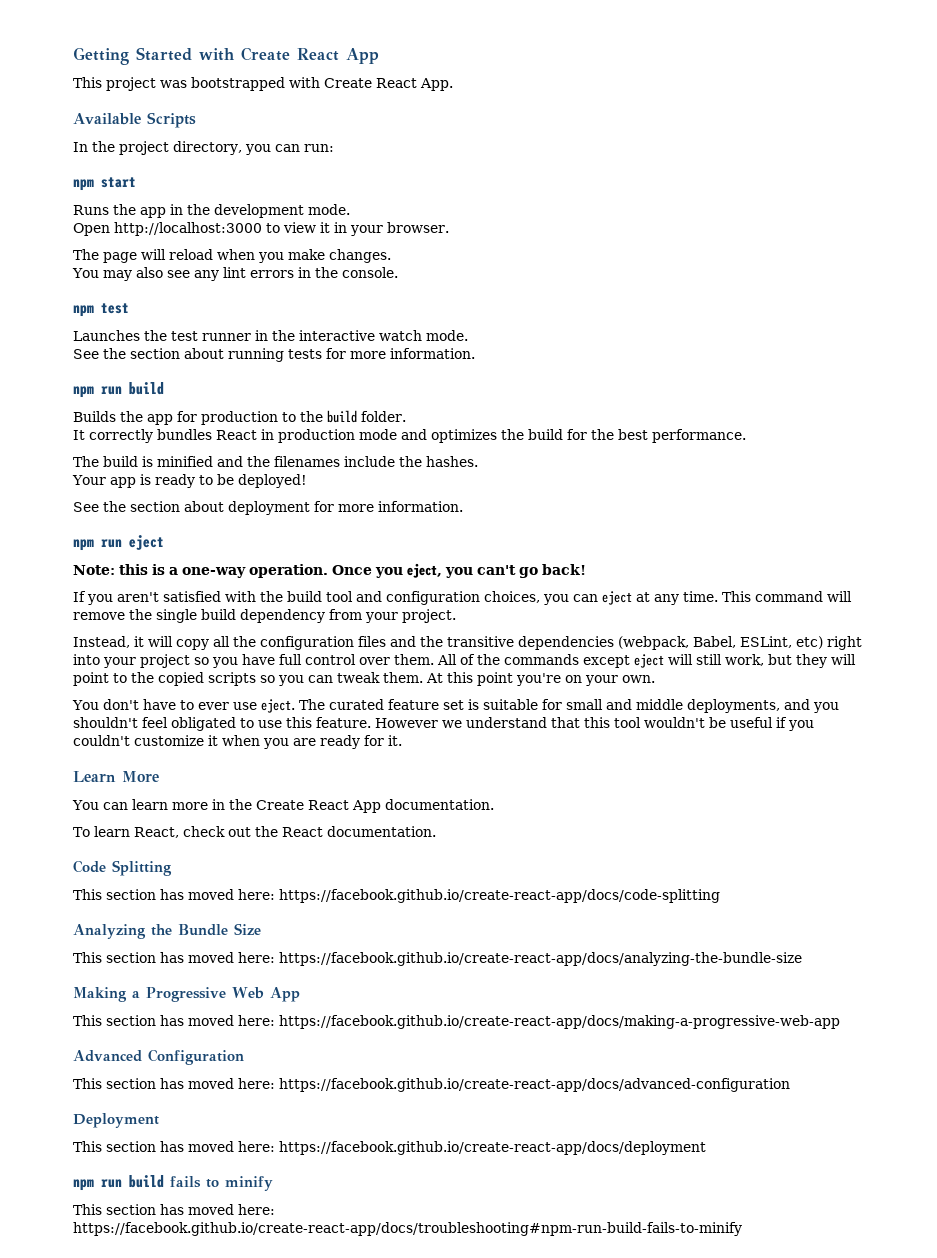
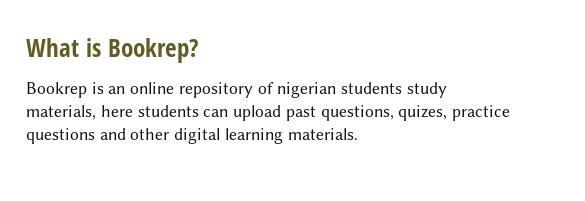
- Getting Started with Create React App
- This project was bootstrapped with Create React App.
- Available Scripts
- In the project directory, you can run:
- npm start
- Runs the app in the development mode.
- Open http://localhost:3000 to view it in your browser.
- The page will reload when you make changes.
- You may also see any lint errors in the console.
- npm test
- Launches the test runner in the interactive watch mode.
- See the section about running tests for more information.
- npm run build
- Builds the app for production to the build folder.
- It correctly bundles React in production mode and optimizes the build for the best performance.
- The build is minified and the filenames include the hashes.
- Your app is ready to be deployed!
- See the section about deployment for more information.
- npm run eject
- Note: this is a one-way operation. Once you eject, you can't go back!
- If you aren't satisfied with the build tool and configuration choices, you can eject at any time. This command will remove the single build dependency from your project.
- Instead, it will copy all the configuration files and the transitive dependencies (webpack, Babel, ESLint, etc) right into your project so you have full control over them. All of the commands except eject will still work, but they will point to the copied scripts so you can tweak them. At this point you're on your own.
- You don't have to ever use eject. The curated feature set is suitable for small and middle deployments, and you shouldn't feel obligated to use this feature. However we understand that this tool wouldn't be useful if you couldn't customize it when you are ready for it.
- Learn More
- You can learn more in the Create React App documentation.
- To learn React, check out the React documentation.
- Code Splitting
- This section has moved here: https://facebook.github.io/create-react-app/docs/code-splitting
- Analyzing the Bundle Size
- This section has moved here: https://facebook.github.io/create-react-app/docs/analyzing-the-bundle-size
- Making a Progressive Web App
- This section has moved here: https://facebook.github.io/create-react-app/docs/making-a-progressive-web-app
- Advanced Configuration
- This section has moved here: https://facebook.github.io/create-react-app/docs/advanced-configuration
- Deployment
- This section has moved here: https://facebook.github.io/create-react-app/docs/deployment
- npm run build fails to minify
- This section has moved here: https://facebook.github.io/create-react-app/docs/troubleshooting#npm-run-build-fails-to-minify
+ What is Bookrep?
+ Bookrep is an online repository of nigerian students study materials, here students can upload past questions, quizes, practice questions and other digital learning materials.

